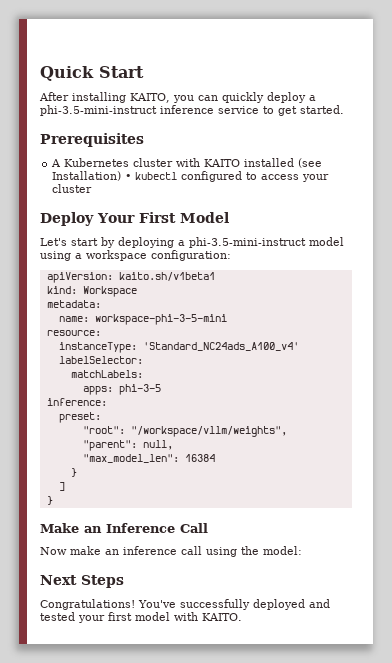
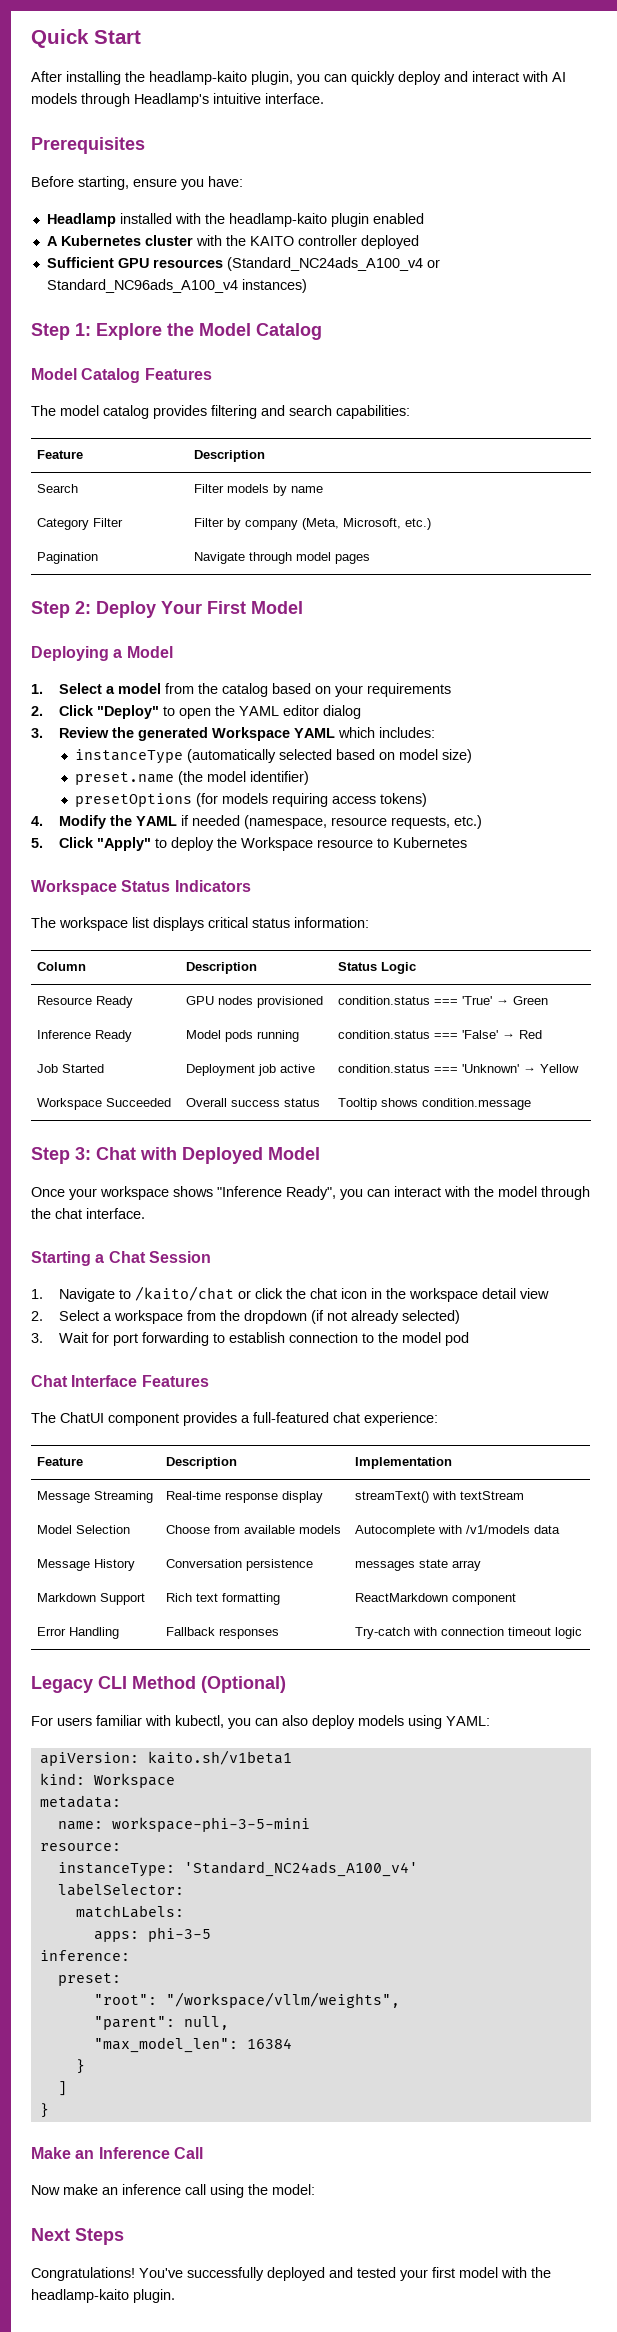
- After installing KAITO, you can quickly deploy a phi-3.5-mini-instruct inference service to get started.
+ After installing the headlamp-kaito plugin, you can quickly deploy and interact with AI models through Headlamp's intuitive interface.
  Prerequisites
- A Kubernetes cluster with KAITO installed (see Installation) • kubectl configured to access your cluster
- Deploy Your First Model
- Let's start by deploying a phi-3.5-mini-instruct model using a workspace configuration:
+ Before starting, ensure you have:
+ Headlamp installed with the headlamp-kaito plugin enabled
+ A Kubernetes cluster with the KAITO controller deployed
+ Sufficient GPU resources (Standard_NC24ads_A100_v4 or Standard_NC96ads_A100_v4 instances)
+ Step 1: Explore the Model Catalog
+ Model Catalog Features
+ The model catalog provides filtering and search capabilities:
+ Feature | Description
+ Search | Filter models by name
+ Category Filter | Filter by company (Meta, Microsoft, etc.)
+ Pagination | Navigate through model pages
+ Step 2: Deploy Your First Model
+ Deploying a Model
+ 1. Select a model from the catalog based on your requirements
+ 2. Click "Deploy" to open the YAML editor dialog
+ 3. Review the generated Workspace YAML which includes:
+ instanceType (automatically selected based on model size)
+ preset.name (the model identifier)
+ presetOptions (for models requiring access tokens)
+ 4. Modify the YAML if needed (namespace, resource requests, etc.)
+ 5. Click "Apply" to deploy the Workspace resource to Kubernetes
+ Workspace Status Indicators
+ The workspace list displays critical status information:
+ Column | Description | Status Logic
+ Resource Ready | GPU nodes provisioned | condition.status === 'True' → Green
+ Inference Ready | Model pods running | condition.status === 'False' → Red
+ Job Started | Deployment job active | condition.status === 'Unknown' → Yellow
+ Workspace Succeeded | Overall success status | Tooltip shows condition.message
+ Step 3: Chat with Deployed Model
+ Once your workspace shows "Inference Ready", you can interact with the model through the chat interface.
+ Starting a Chat Session
+ 1. Navigate to /kaito/chat or click the chat icon in the workspace detail view
+ 2. Select a workspace from the dropdown (if not already selected)
+ 3. Wait for port forwarding to establish connection to the model pod
+ Chat Interface Features
+ The ChatUI component provides a full-featured chat experience:
+ Feature | Description | Implementation
+ Message Streaming | Real-time response display | streamText() with textStream
+ Model Selection | Choose from available models | Autocomplete with /v1/models data
+ Message History | Conversation persistence | messages state array
+ Markdown Support | Rich text formatting | ReactMarkdown component
+ Error Handling | Fallback responses | Try-catch with connection timeout logic
+ Legacy CLI Method (Optional)
+ For users familiar with kubectl, you can also deploy models using YAML:
- You've successfully deployed and tested your first model with KAITO.
+ You've successfully deployed and tested your first model with the headlamp-kaito plugin.

